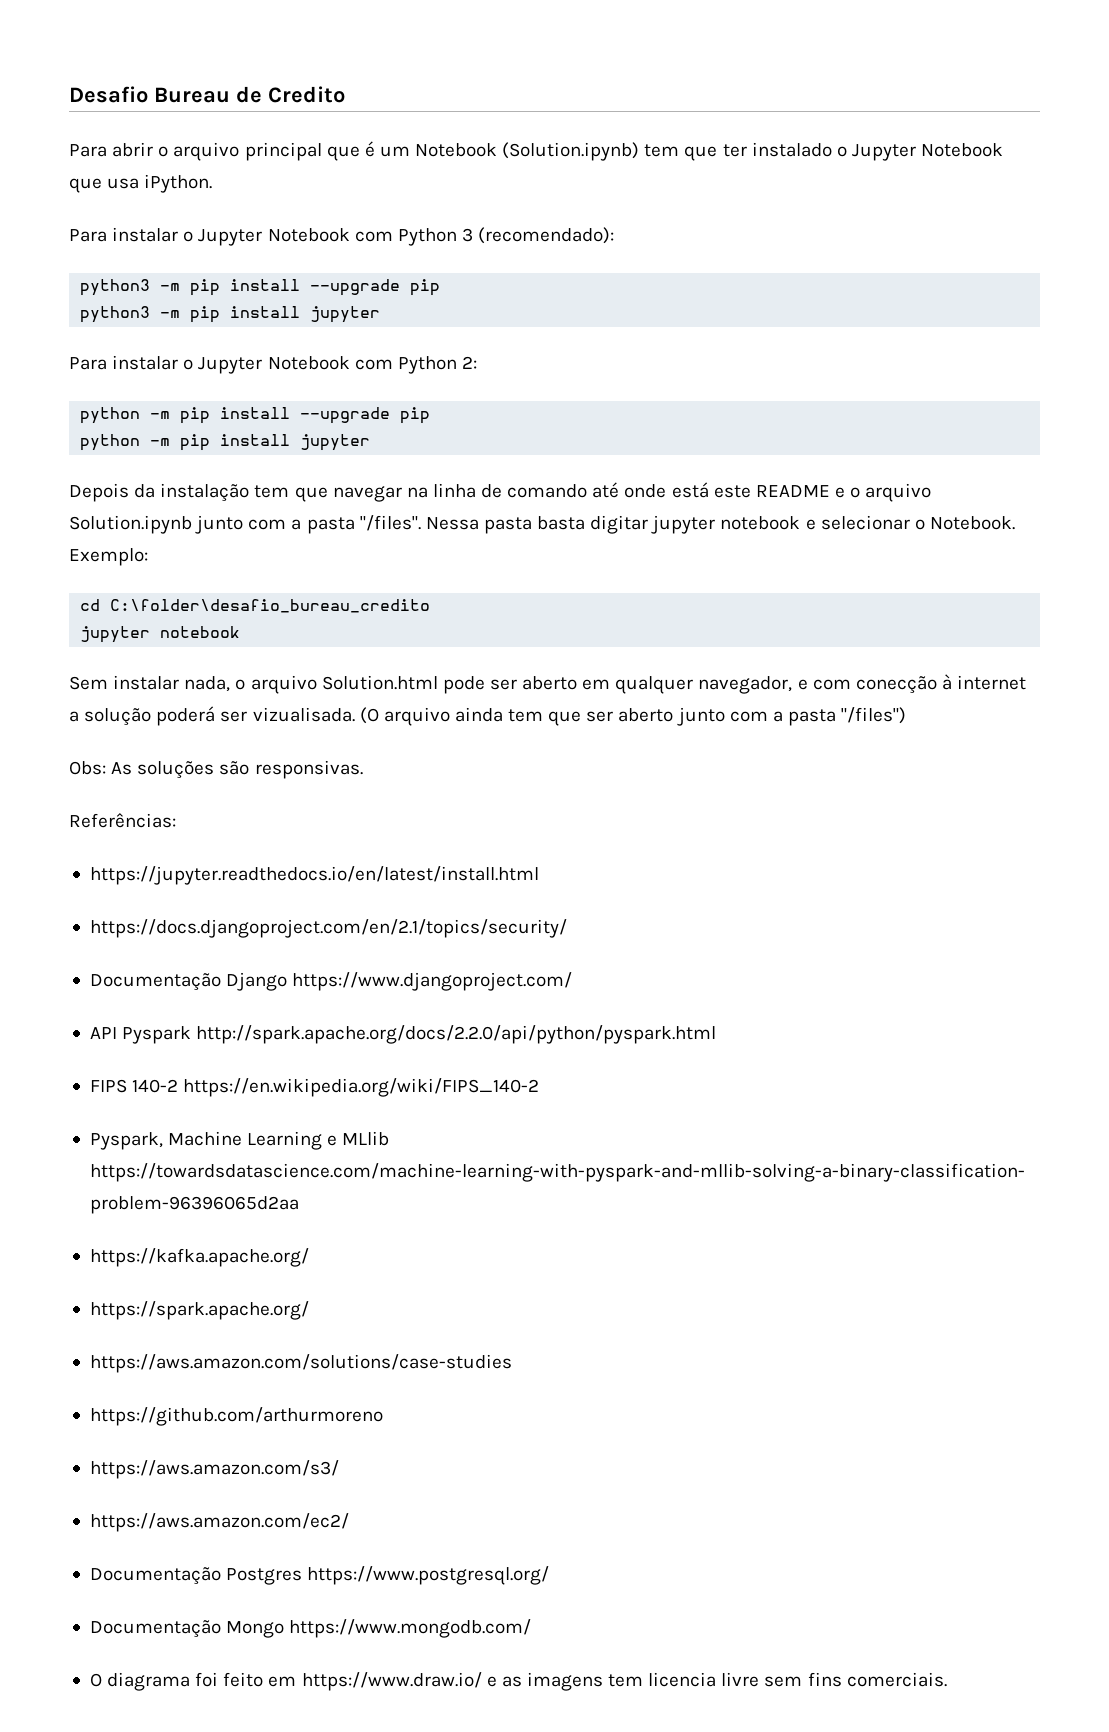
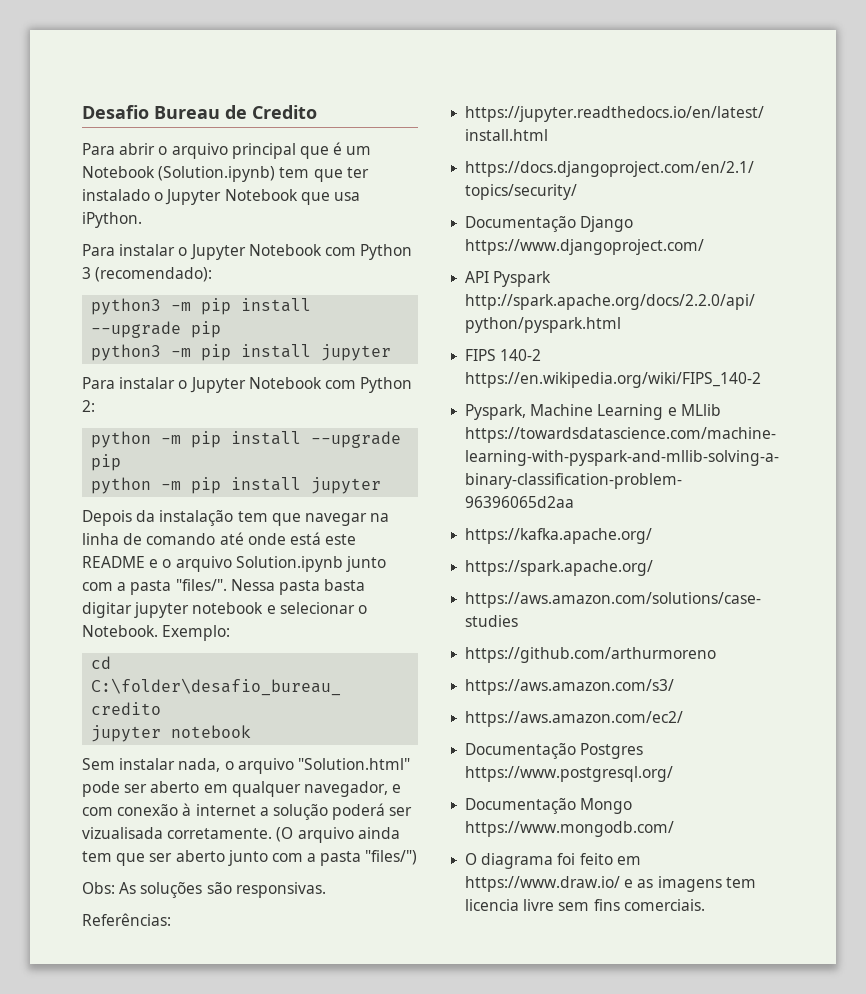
- Depois da instalação tem que navegar na linha de comando até onde está este README e o arquivo Solution.ipynb junto com a pasta "/files".
+ Depois da instalação tem que navegar na linha de comando até onde está este README e o arquivo Solution.ipynb junto com a pasta "files/".
- Sem instalar nada, o arquivo Solution.html pode ser aberto em qualquer navegador, e com conecção à internet a solução poderá ser vizualisada.
+ Sem instalar nada, o arquivo "Solution.html" pode ser aberto em qualquer navegador, e com conexão à internet a solução poderá ser vizualisada corretamente.
- (O arquivo ainda tem que ser aberto junto com a pasta "/files")
+ (O arquivo ainda tem que ser aberto junto com a pasta "files/")

